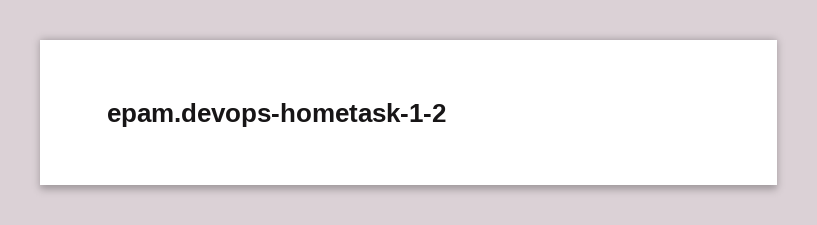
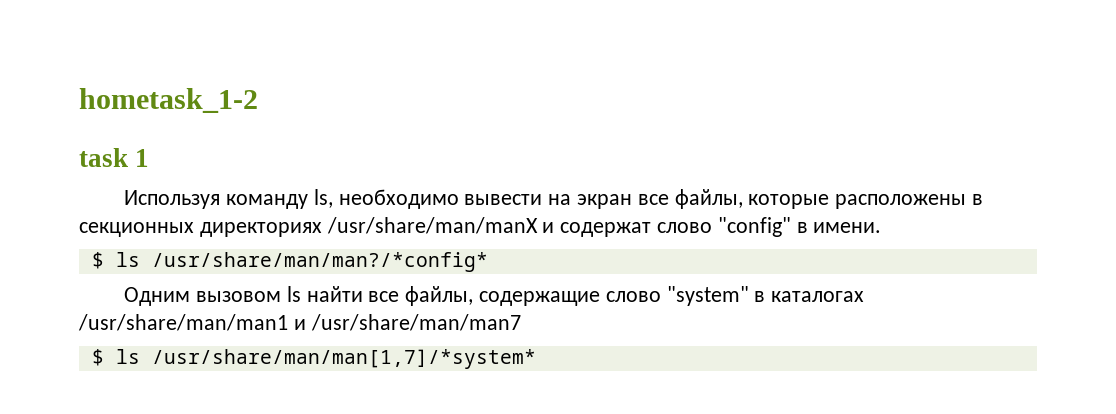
- epam.devops-hometask-1-2
+ hometask_1-2
+ task 1
+ Используя команду ls, необходимо вывести на экран все файлы, которые расположены в секционных директориях /usr/share/man/manX и содержат слово "config" в имени.
+ $ ls /usr/share/man/man?/*config*
+ Одним вызовом ls найти все файлы, содержащие слово "system" в каталогах /usr/share/man/man1 и /usr/share/man/man7
+ $ ls /usr/share/man/man[1,7]/*system*

